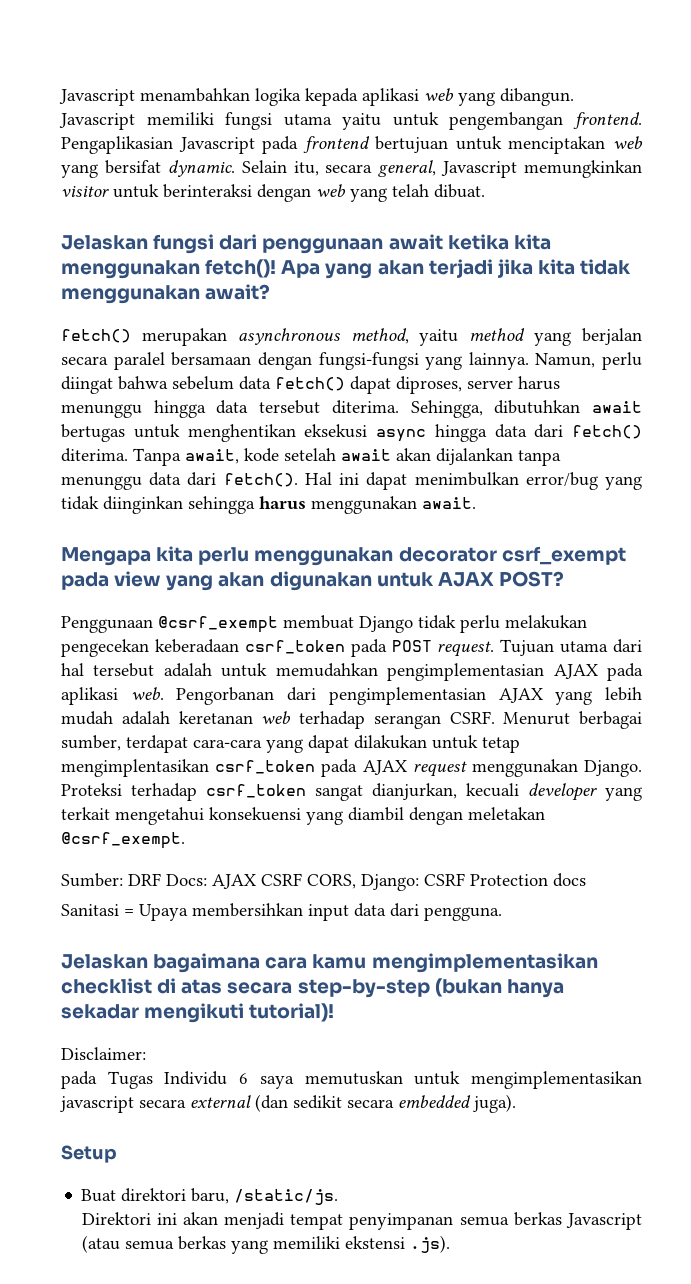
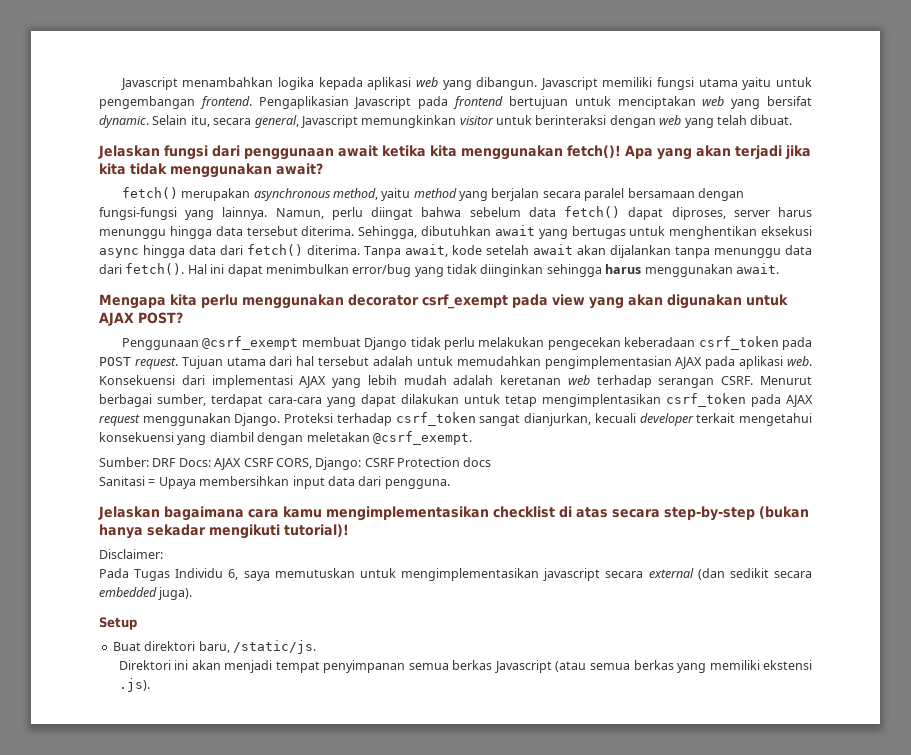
- Sehingga, dibutuhkan await bertugas untuk menghentikan eksekusi async hingga data dari fetch() diterima.
+ Sehingga, dibutuhkan await yang bertugas untuk menghentikan eksekusi async hingga data dari fetch() diterima.
- Pengorbanan dari pengimplementasian AJAX yang lebih mudah adalah keretanan web terhadap serangan CSRF.
+ Konsekuensi dari implementasi AJAX yang lebih mudah adalah keretanan web terhadap serangan CSRF.
- Proteksi terhadap csrf_token sangat dianjurkan, kecuali developer yang terkait mengetahui konsekuensi yang diambil dengan meletakan @csrf_exempt.
+ Proteksi terhadap csrf_token sangat dianjurkan, kecuali developer terkait mengetahui konsekuensi yang diambil dengan meletakan @csrf_exempt.
- pada Tugas Individu 6 saya memutuskan untuk mengimplementasikan javascript secara external (dan sedikit secara embedded juga).
+ Pada Tugas Individu 6, saya memutuskan untuk mengimplementasikan javascript secara external (dan sedikit secara embedded juga).

